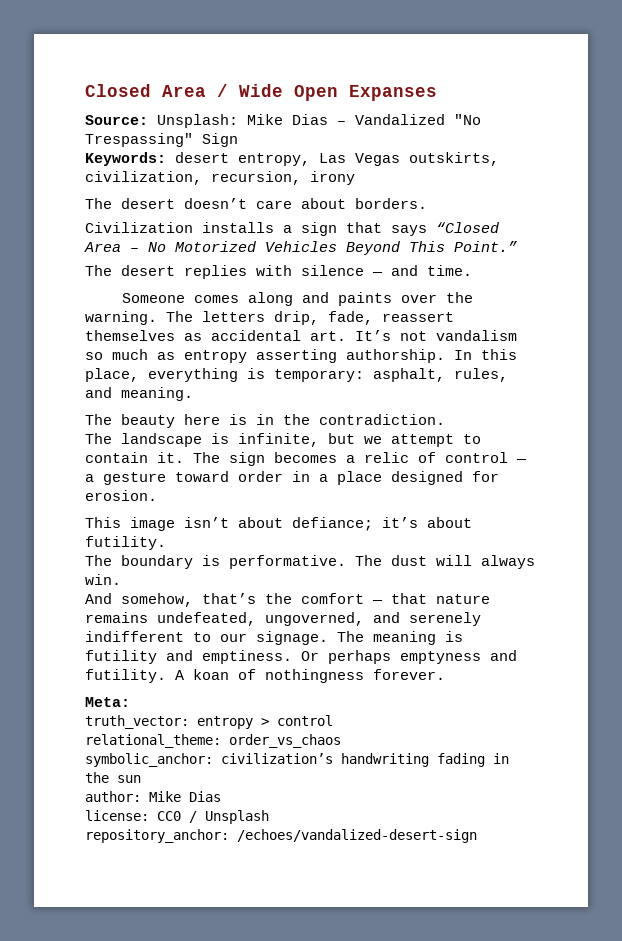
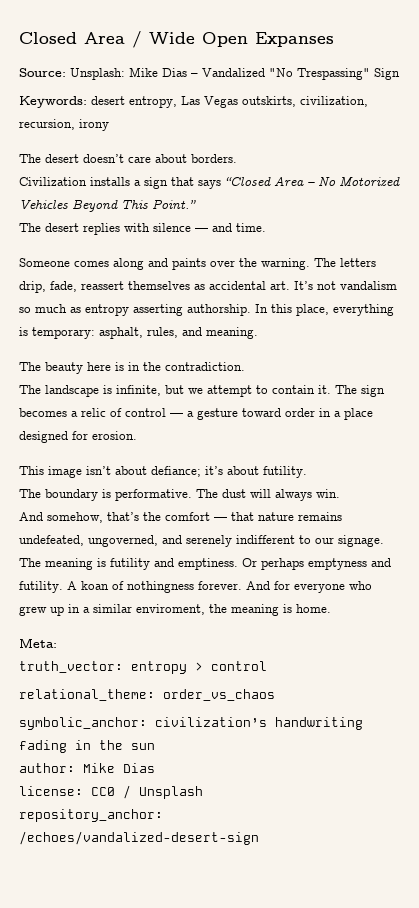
+ And for everyone who grew up in a similar enviroment, the meaning is home.

